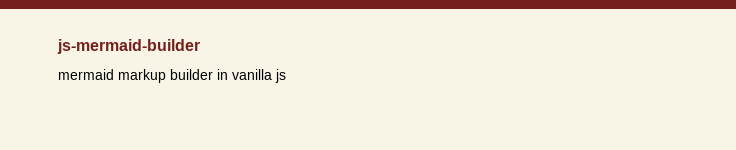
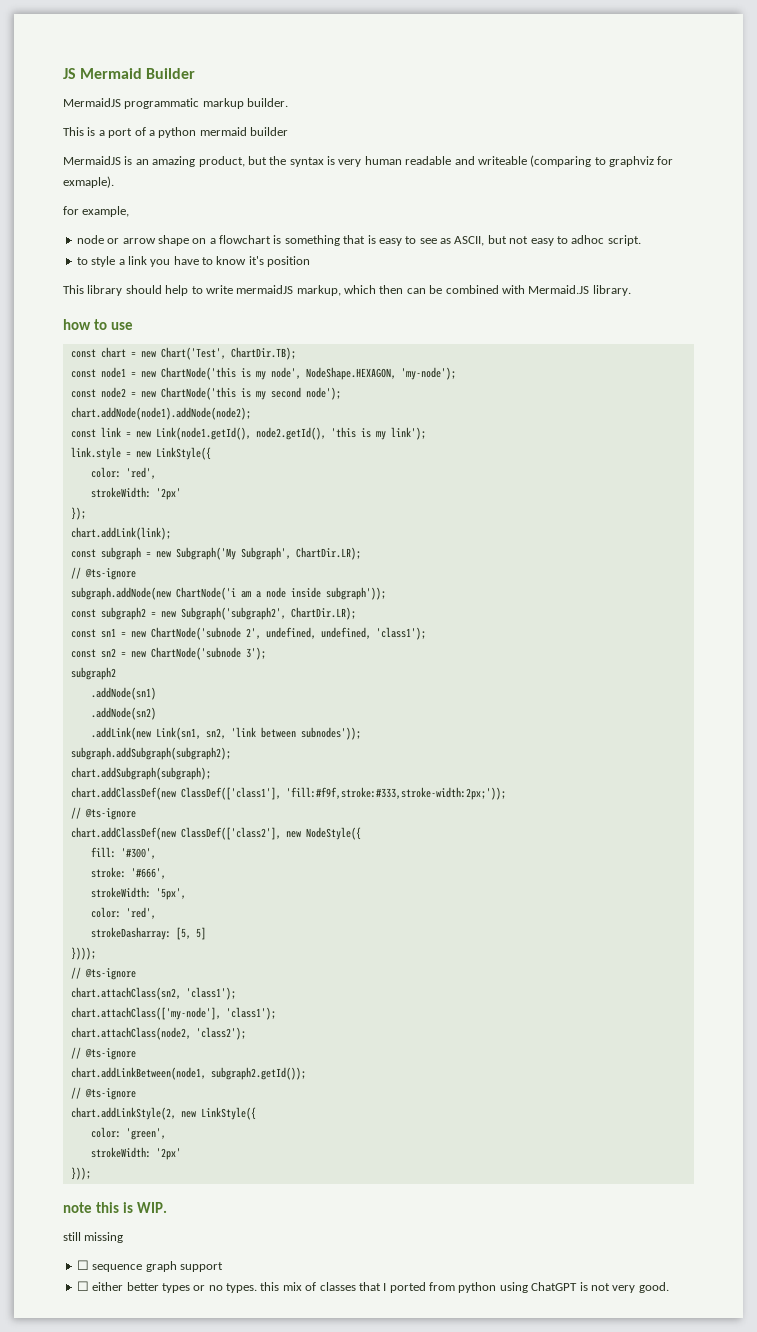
- js-mermaid-builder
- mermaid markup builder in vanilla js
+ JS Mermaid Builder
+ MermaidJS programmatic markup builder.
+ This is a port of a python mermaid builder
+ MermaidJS is an amazing product, but the syntax is very human readable and writeable (comparing to graphviz for exmaple).
+ for example,
+ node or arrow shape on a flowchart is something that is easy to see as ASCII, but not easy to adhoc script.
+ to style a link you have to know it's position
+ This library should help to write mermaidJS markup, which then can be combined with Mermaid.JS library.
+ how to use
+ const chart = new Chart('Test', ChartDir.TB);
+ const node1 = new ChartNode('this is my node', NodeShape.HEXAGON, 'my-node');
+ const node2 = new ChartNode('this is my second node');
+ chart.addNode(node1).addNode(node2);
+ const link = new Link(node1.getId(), node2.getId(), 'this is my link');
+ link.style = new LinkStyle({
+ color: 'red',
+ strokeWidth: '2px'
+ });
+ chart.addLink(link);
+ const subgraph = new Subgraph('My Subgraph', ChartDir.LR);
+ // @ts-ignore
+ subgraph.addNode(new ChartNode('i am a node inside subgraph'));
+ const subgraph2 = new Subgraph('subgraph2', ChartDir.LR);
+ const sn1 = new ChartNode('subnode 2', undefined, undefined, 'class1');
+ const sn2 = new ChartNode('subnode 3');
+ subgraph2
+ .addNode(sn1)
+ .addNode(sn2)
+ .addLink(new Link(sn1, sn2, 'link between subnodes'));
+ subgraph.addSubgraph(subgraph2);
+ chart.addSubgraph(subgraph);
+ chart.addClassDef(new ClassDef(['class1'], 'fill:#f9f,stroke:#333,stroke-width:2px;'));
+ // @ts-ignore
+ chart.addClassDef(new ClassDef(['class2'], new NodeStyle({
+ fill: '#300',
+ stroke: '#666',
+ strokeWidth: '5px',
+ color: 'red',
+ strokeDasharray: [5, 5]
+ })));
+ // @ts-ignore
+ chart.attachClass(sn2, 'class1');
+ chart.attachClass(['my-node'], 'class1');
+ chart.attachClass(node2, 'class2');
+ // @ts-ignore
+ chart.addLinkBetween(node1, subgraph2.getId());
+ // @ts-ignore
+ chart.addLinkStyle(2, new LinkStyle({
+ color: 'green',
+ strokeWidth: '2px'
+ }));
+ note this is WIP.
+ still missing
+ ☐ sequence graph support
+ ☐ either better types or no types. this mix of classes that I ported from python using ChatGPT is not very good.

